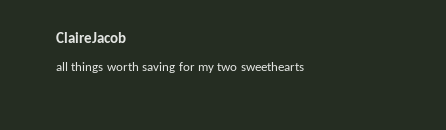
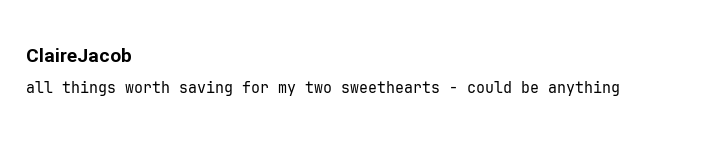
- all things worth saving for my two sweethearts
+ all things worth saving for my two sweethearts - could be anything

